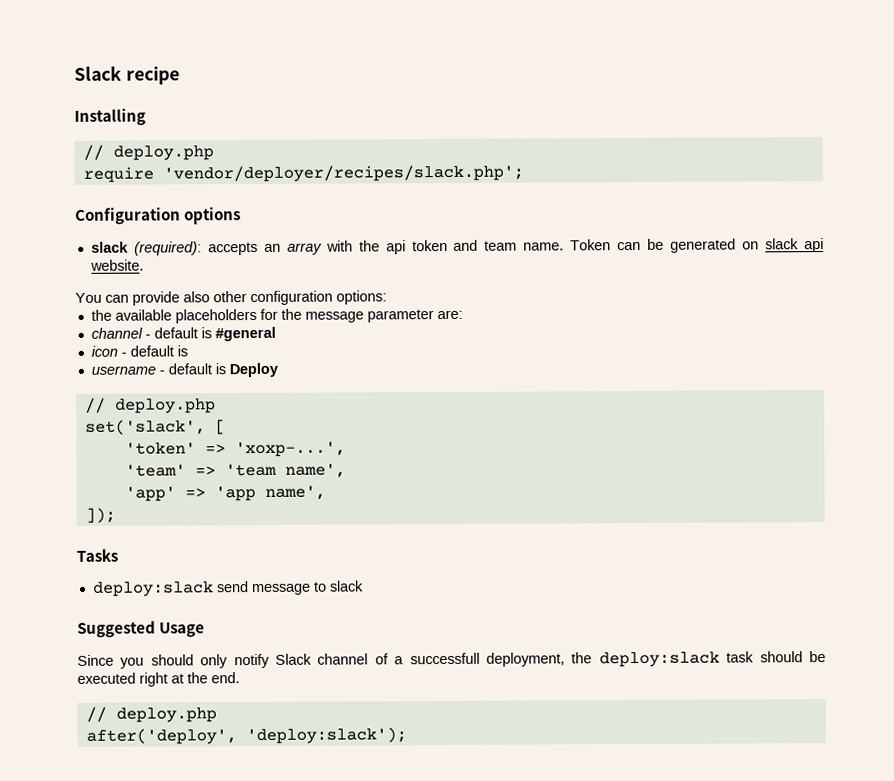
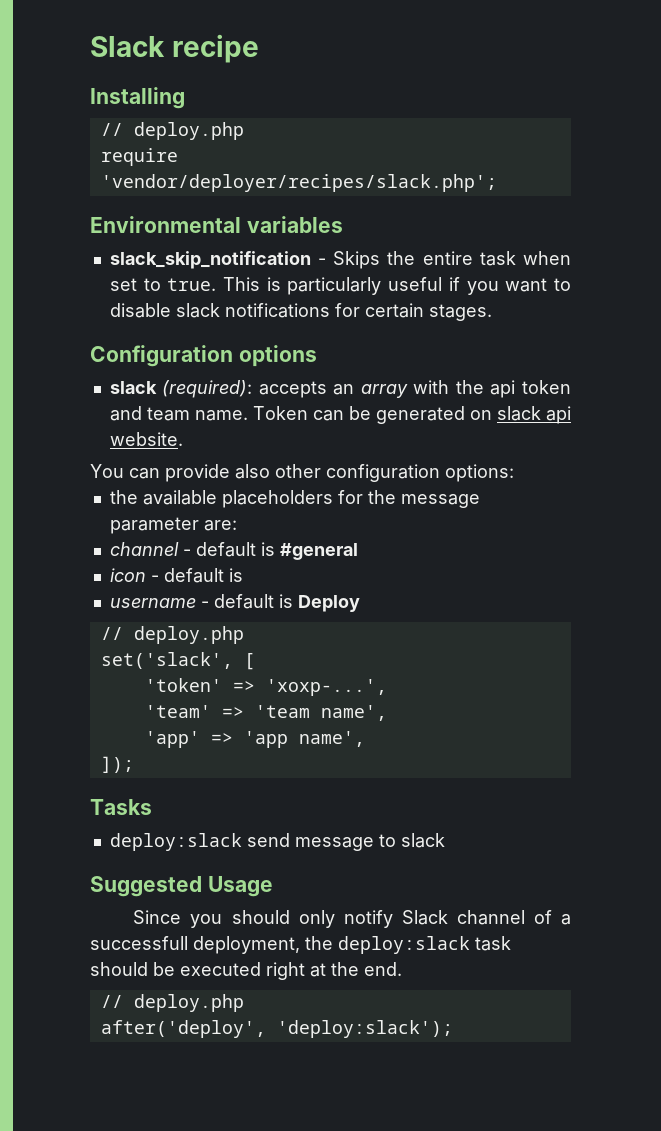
+ Environmental variables
+ slack_skip_notification - Skips the entire task when set to true. This is particularly useful if you want to disable slack notifications for certain stages.

